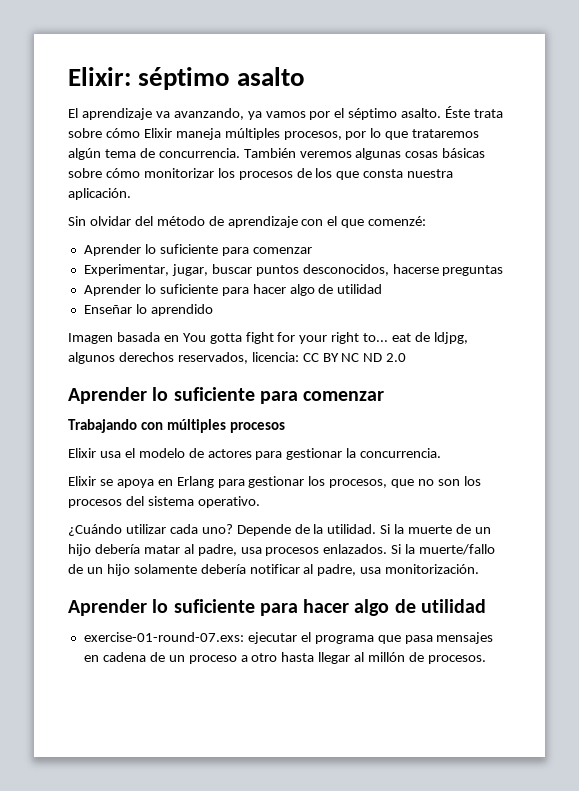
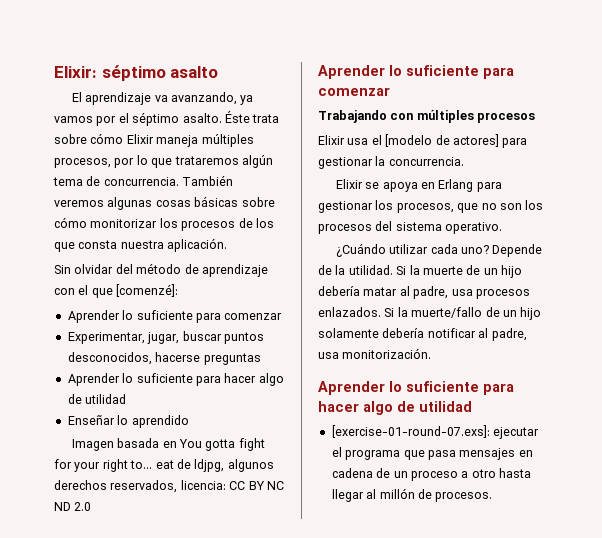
- Sin olvidar del método de aprendizaje con el que comenzé:
+ Sin olvidar del método de aprendizaje con el que [comenzé]:
- Elixir usa el modelo de actores para gestionar la concurrencia.
+ Elixir usa el [modelo de actores] para gestionar la concurrencia.
- exercise-01-round-07.exs: ejecutar el programa que pasa mensajes en cadena de un proceso a otro hasta llegar al millón de procesos.
+ [exercise-01-round-07.exs]: ejecutar el programa que pasa mensajes en cadena de un proceso a otro hasta llegar al millón de procesos.

